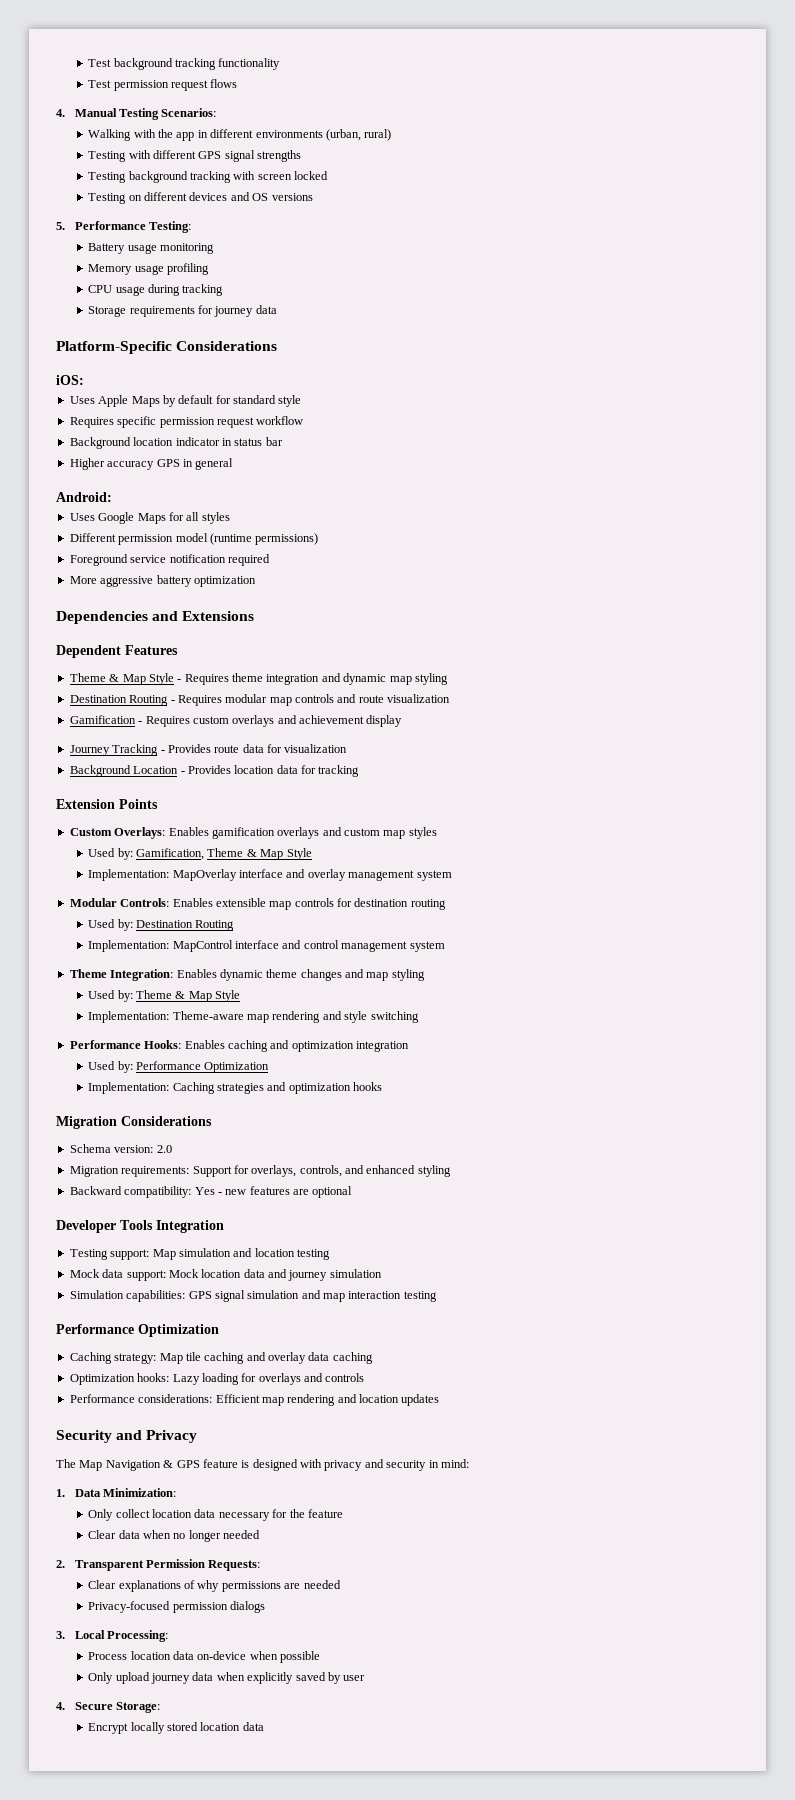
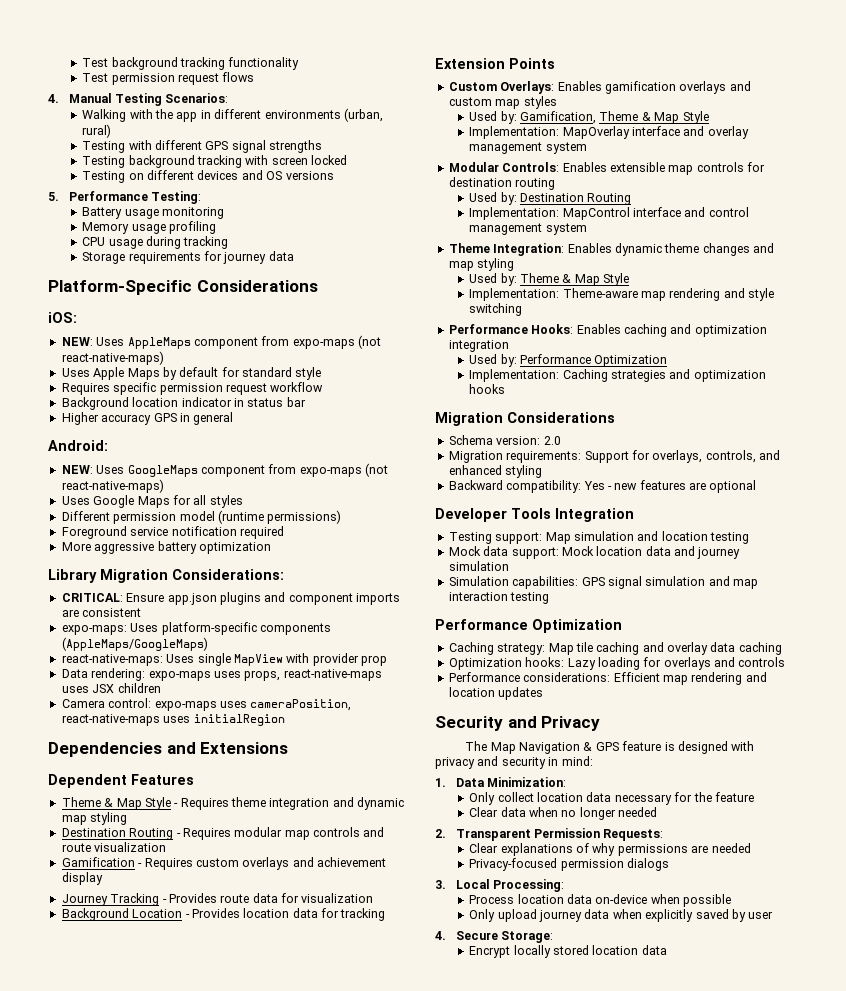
+ NEW: Uses AppleMaps component from expo-maps (not react-native-maps)
+ NEW: Uses GoogleMaps component from expo-maps (not react-native-maps)
+ Library Migration Considerations:
+ CRITICAL: Ensure app.json plugins and component imports are consistent
+ expo-maps: Uses platform-specific components (AppleMaps/GoogleMaps)
+ react-native-maps: Uses single MapView with provider prop
+ Data rendering: expo-maps uses props, react-native-maps uses JSX children
+ Camera control: expo-maps uses cameraPosition, react-native-maps uses initialRegion

